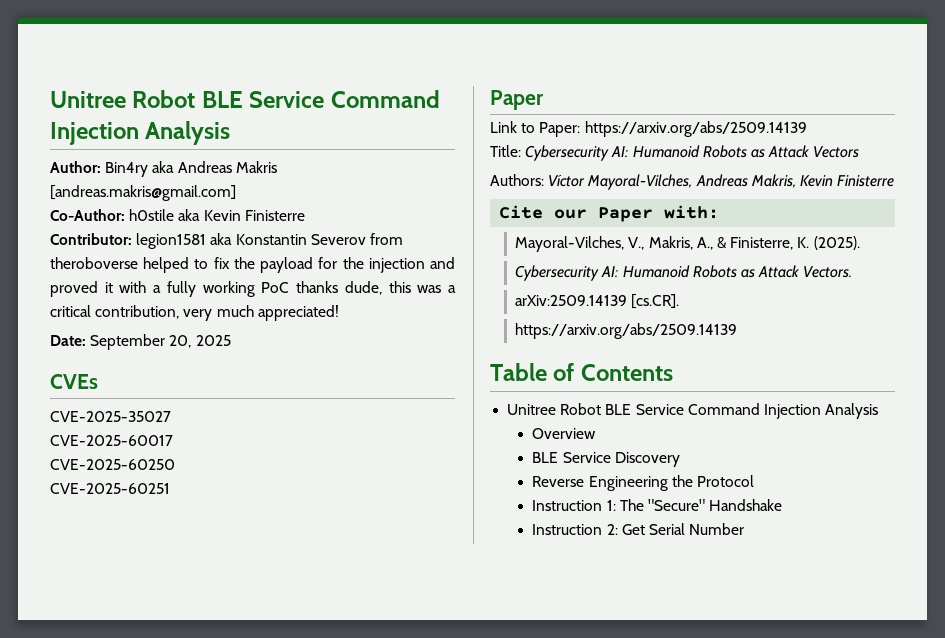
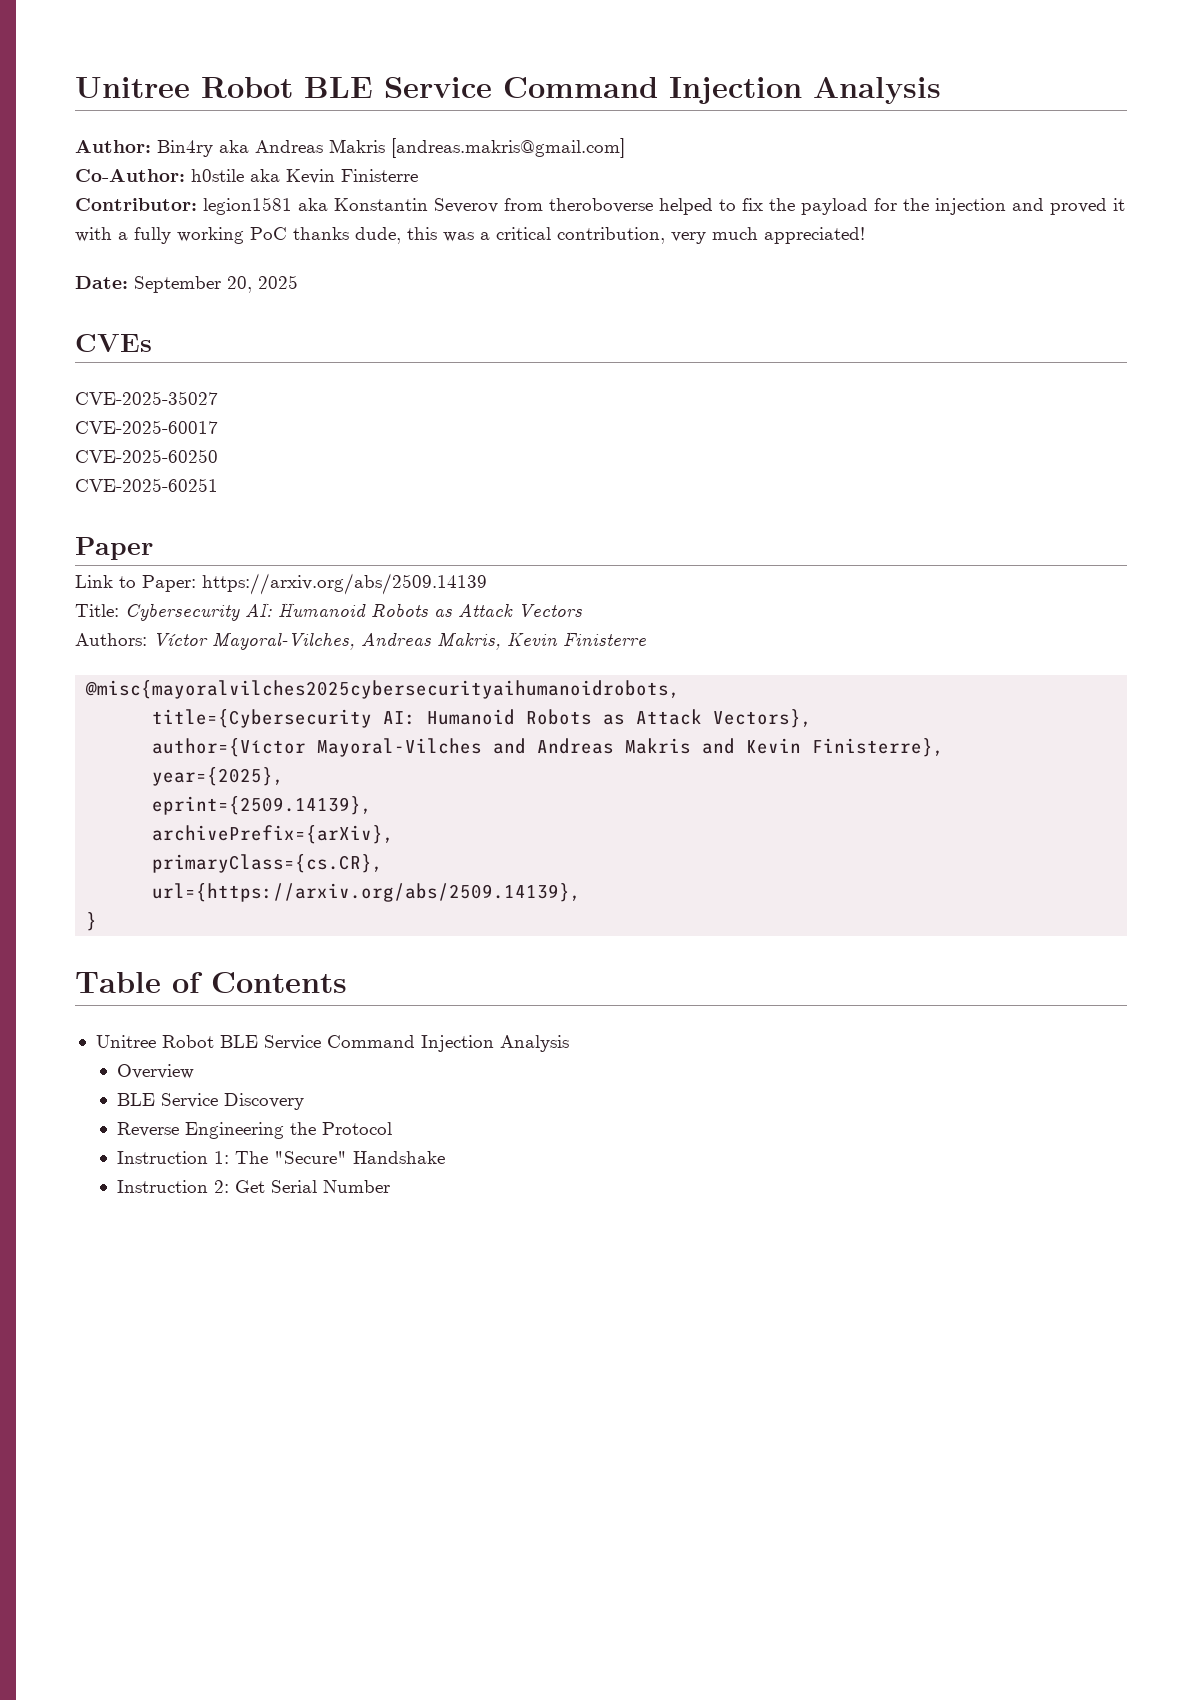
- Cite our Paper with:
- Mayoral-Vilches, V., Makris, A., & Finisterre, K. (2025).
- Cybersecurity AI: Humanoid Robots as Attack Vectors.
- arXiv:2509.14139 [cs.CR].
- https://arxiv.org/abs/2509.14139
+ @misc{mayoralvilches2025cybersecurityaihumanoidrobots,
+ title={Cybersecurity AI: Humanoid Robots as Attack Vectors},
+ author={Víctor Mayoral-Vilches and Andreas Makris and Kevin Finisterre},
+ year={2025},
+ eprint={2509.14139},
+ archivePrefix={arXiv},
+ primaryClass={cs.CR},
+ url={https://arxiv.org/abs/2509.14139},
+ }

